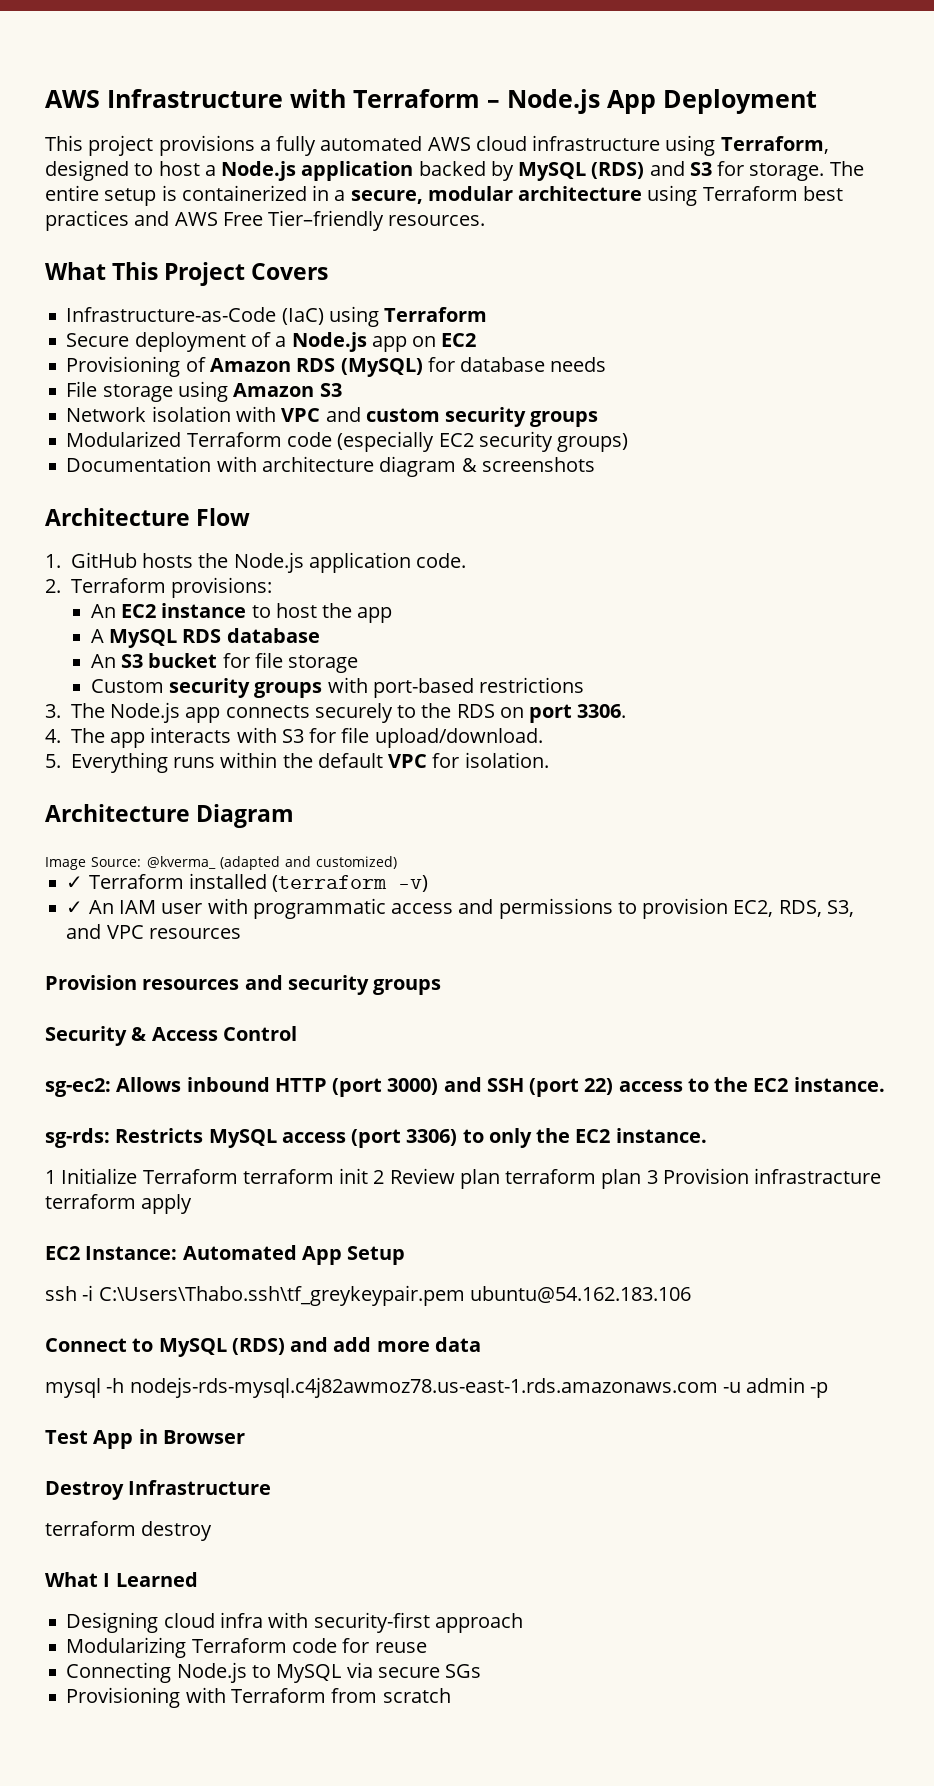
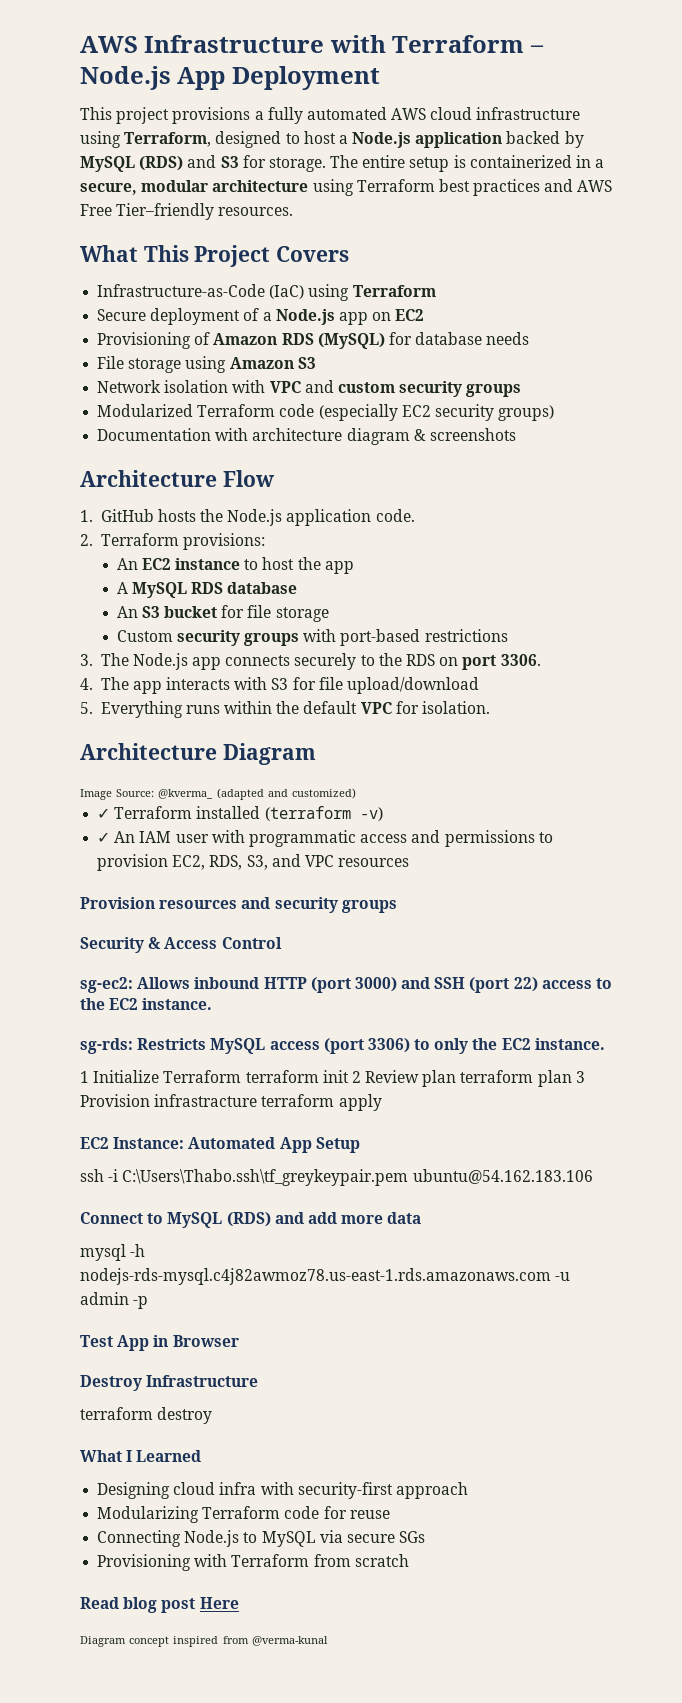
- 4. The app interacts with S3 for file upload/download.
+ 4. The app interacts with S3 for file upload/download
+ Read blog post Here
+ Diagram concept inspired from @verma-kunal

